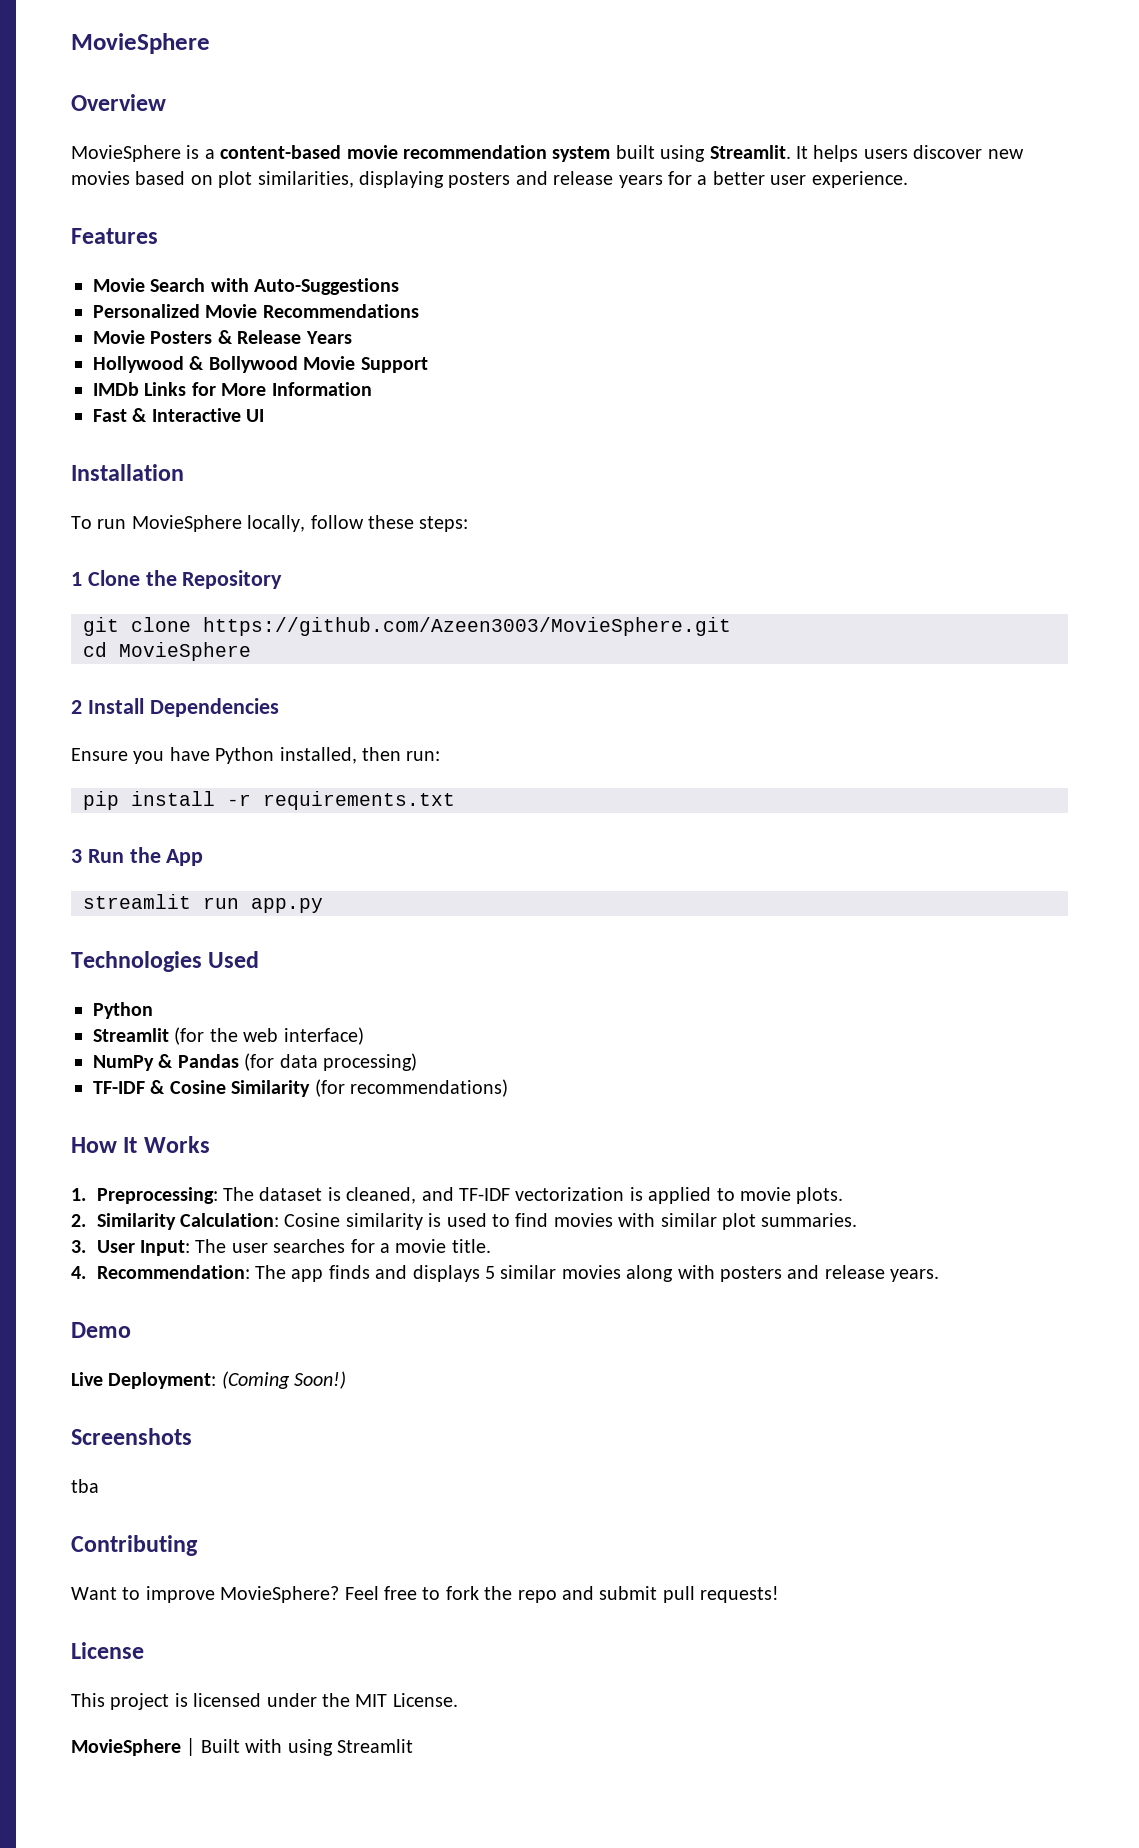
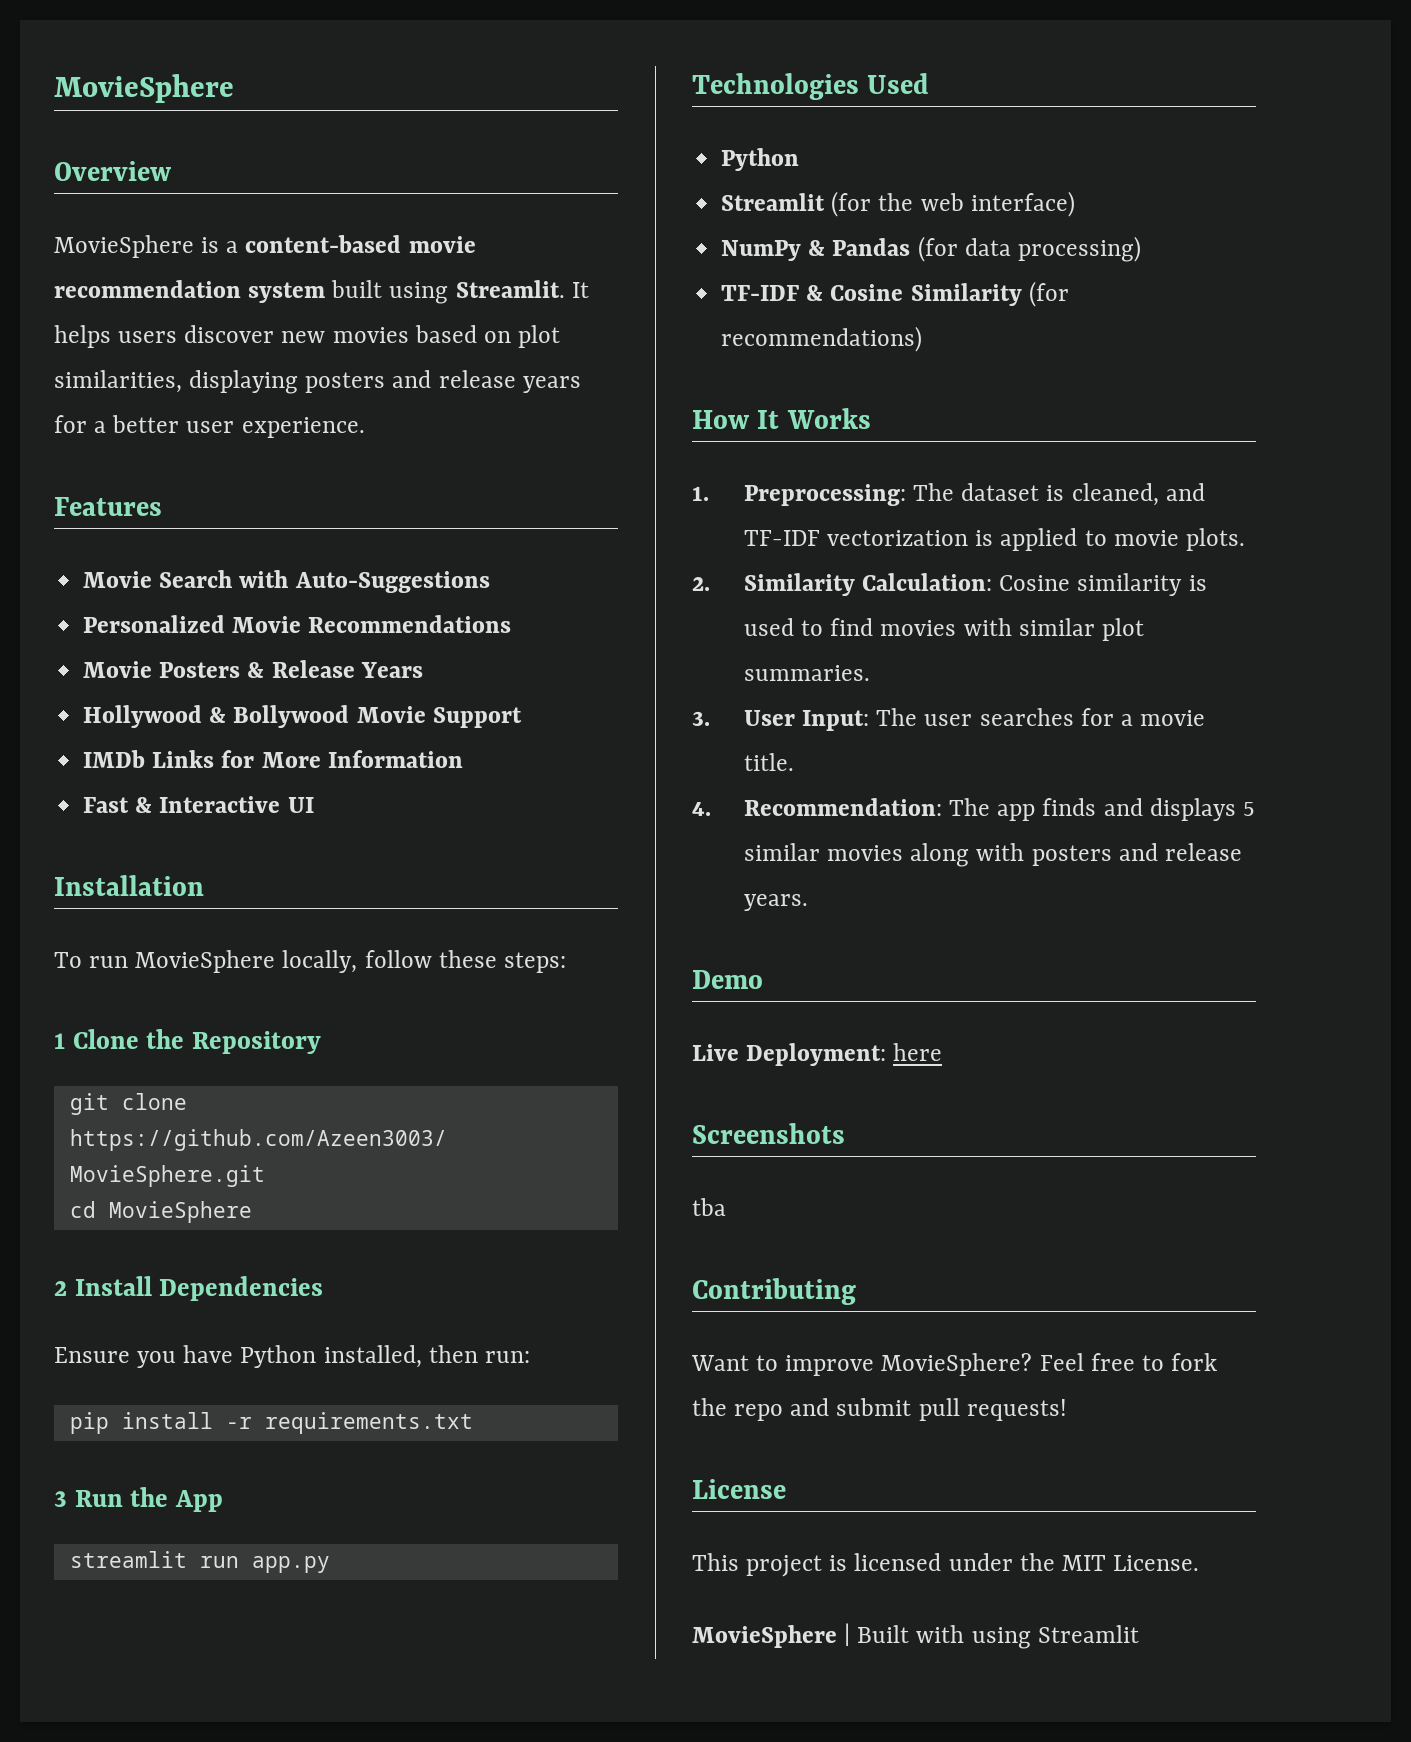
- Live Deployment: (Coming Soon!)
+ Live Deployment: here

